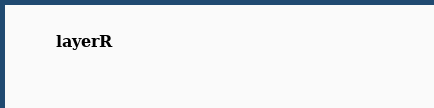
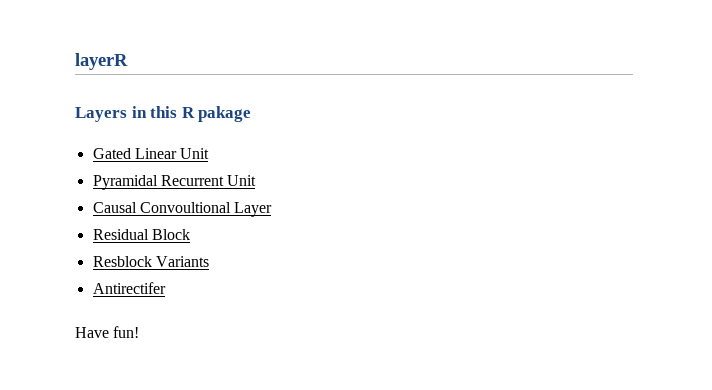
+ Layers in this R pakage
+ Gated Linear Unit
+ Pyramidal Recurrent Unit
+ Causal Convoultional Layer
+ Residual Block
+ Resblock Variants
+ Antirectifer
+ Have fun!

